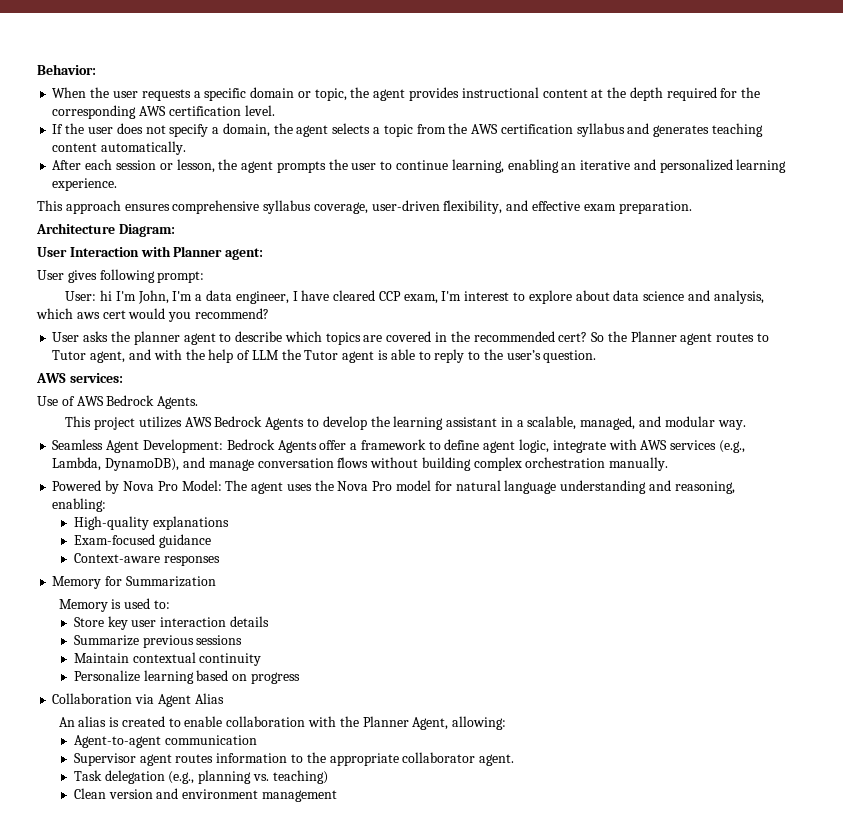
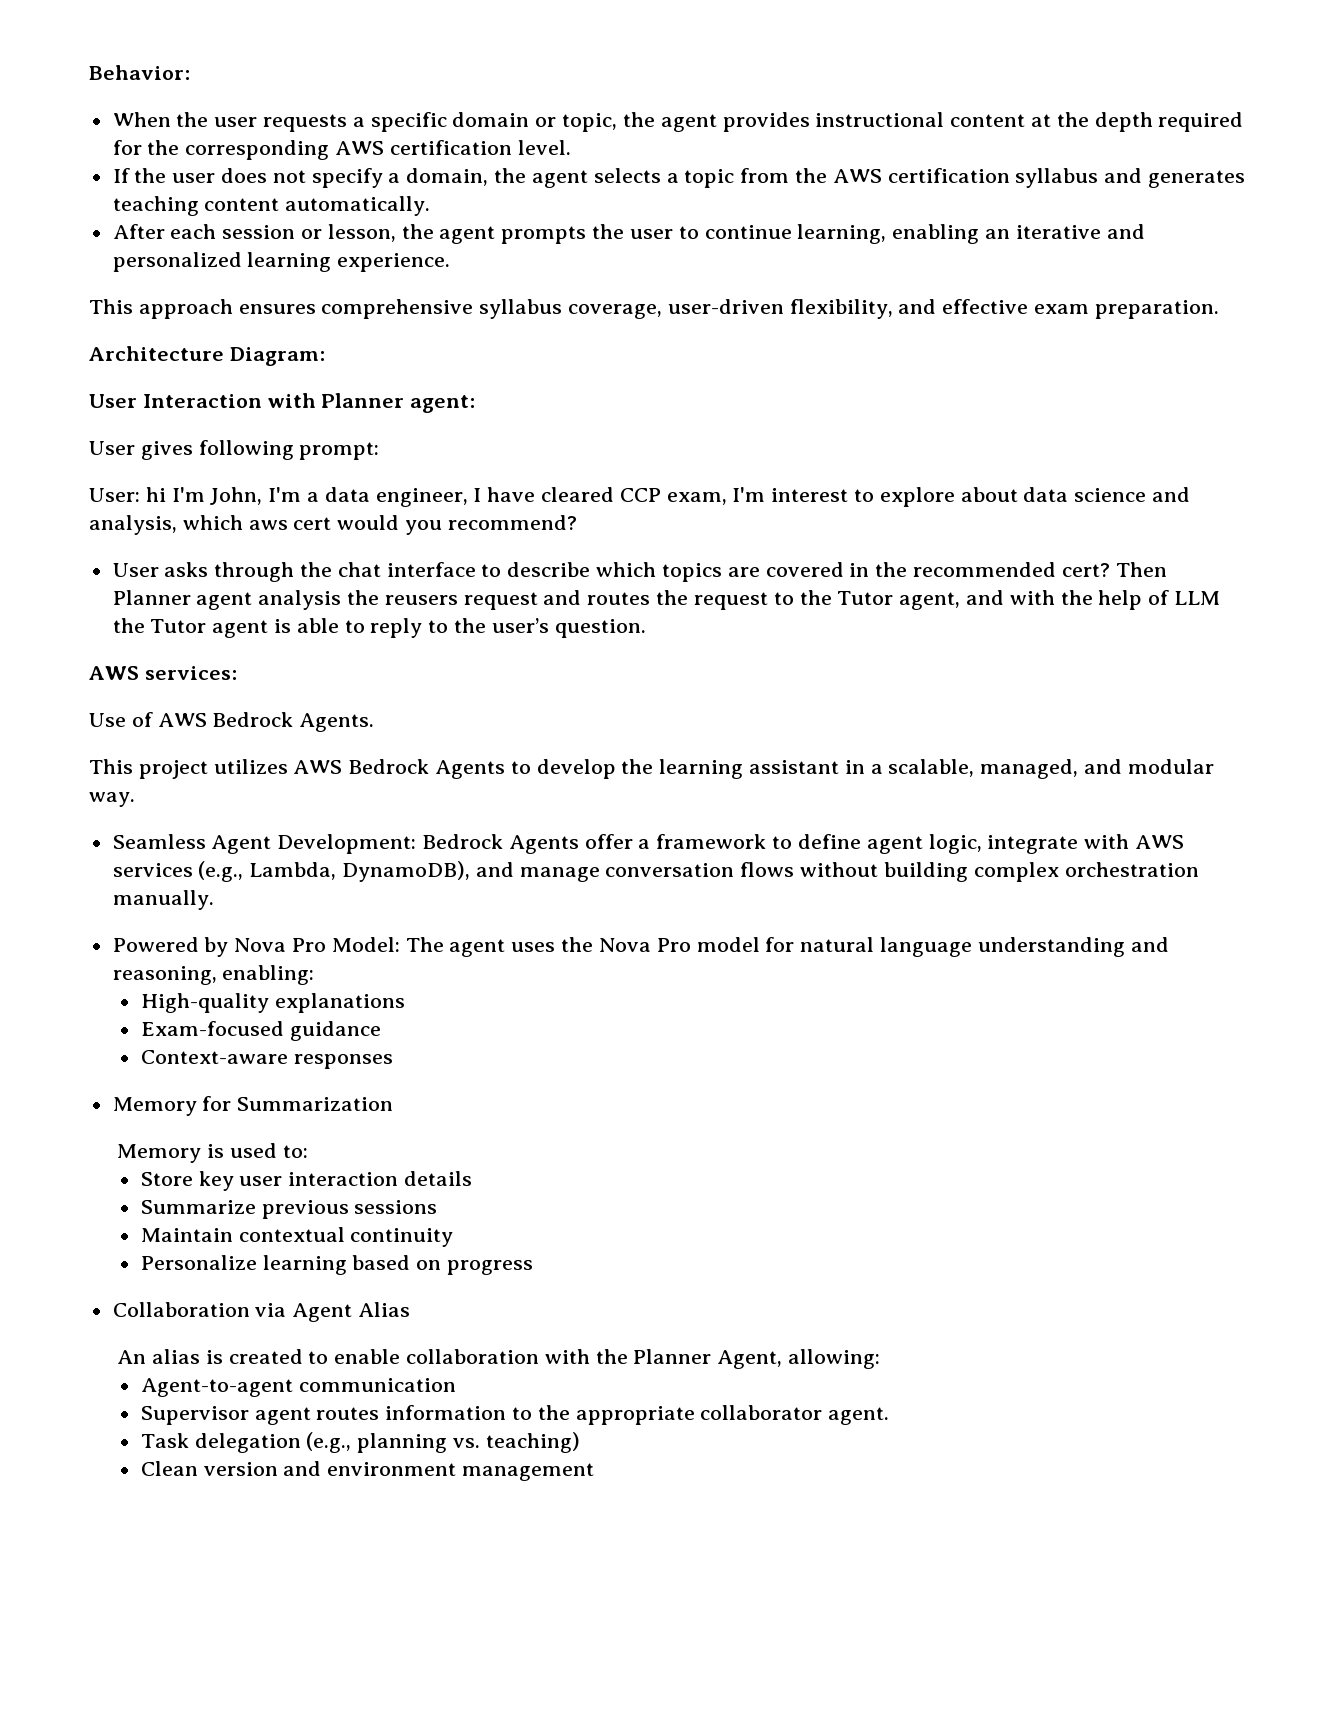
- User asks the planner agent to describe which topics are covered in the recommended cert?
+ User asks through the chat interface to describe which topics are covered in the recommended cert?
- So the Planner agent routes to Tutor agent, and with the help of LLM the Tutor agent is able to reply to the user’s question.
+ Then Planner agent analysis the reusers request and routes the request to the Tutor agent, and with the help of LLM the Tutor agent is able to reply to the user’s question.

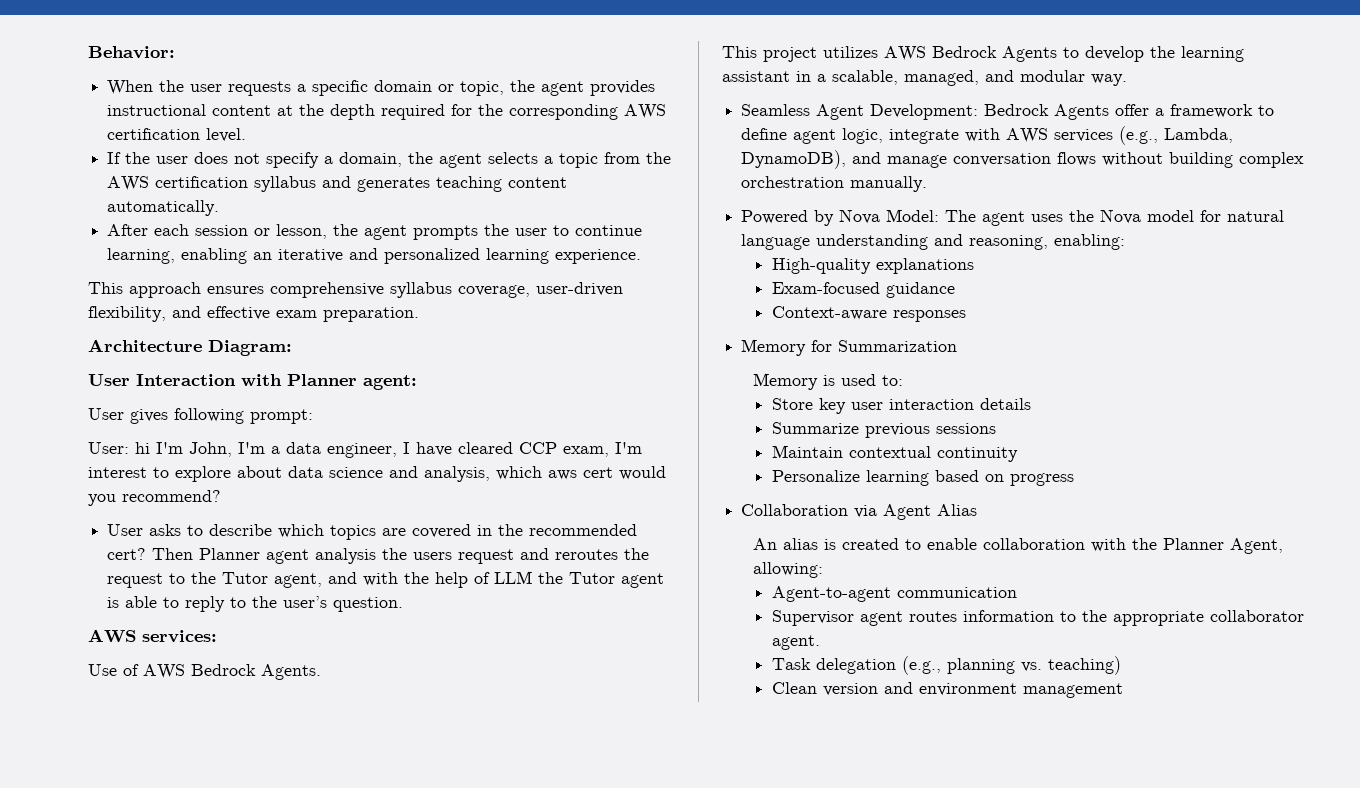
- User asks through the chat interface to describe which topics are covered in the recommended cert?
+ User asks to describe which topics are covered in the recommended cert?
- Then Planner agent analysis the reusers request and routes the request to the Tutor agent, and with the help of LLM the Tutor agent is able to reply to the user’s question.
+ Then Planner agent analysis the users request and reroutes the request to the Tutor agent, and with the help of LLM the Tutor agent is able to reply to the user’s question.
- Powered by Nova Pro Model: The agent uses the Nova Pro model for natural language understanding and reasoning, enabling:
+ Powered by Nova Model: The agent uses the Nova model for natural language understanding and reasoning, enabling:

